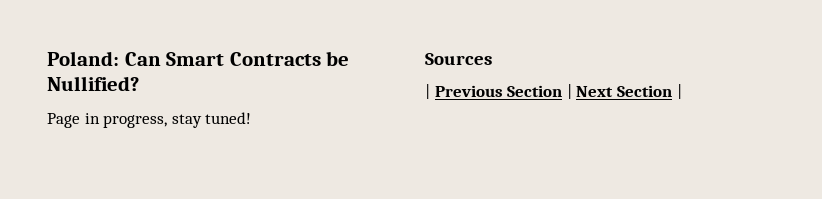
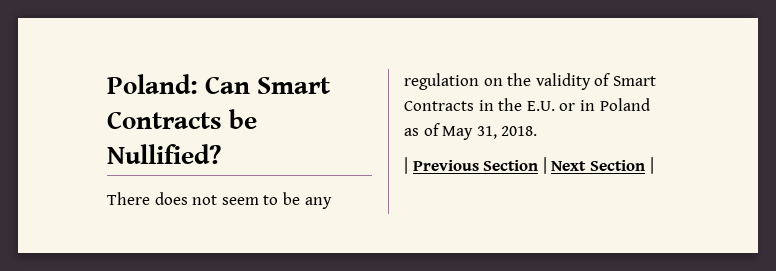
- Page in progress, stay tuned!
- Sources
+ There does not seem to be any regulation on the validity of Smart Contracts in the E.U. or in Poland as of May 31, 2018.

